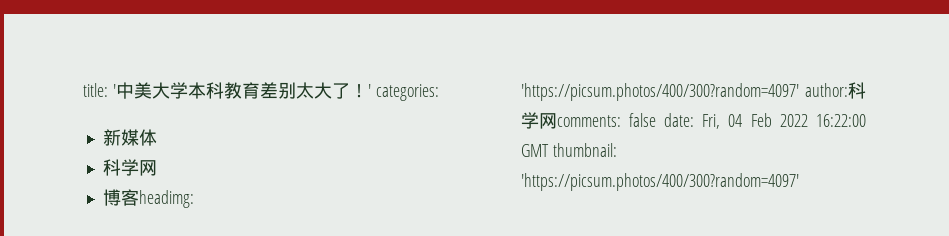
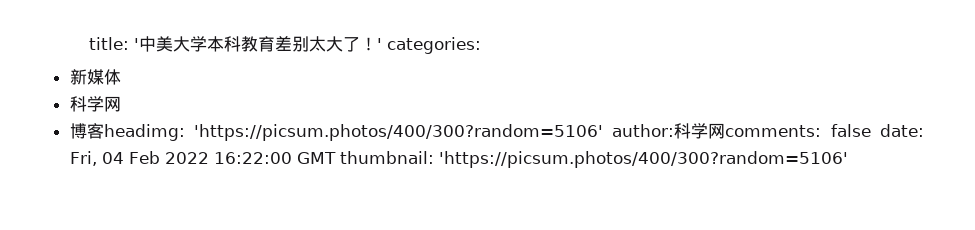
- 博客headimg: 'https://picsum.photos/400/300?random=4097' author:科学网comments: false date: Fri, 04 Feb 2022 16:22:00 GMT thumbnail: 'https://picsum.photos/400/300?random=4097'
+ 博客headimg: 'https://picsum.photos/400/300?random=5106' author:科学网comments: false date: Fri, 04 Feb 2022 16:22:00 GMT thumbnail: 'https://picsum.photos/400/300?random=5106'

